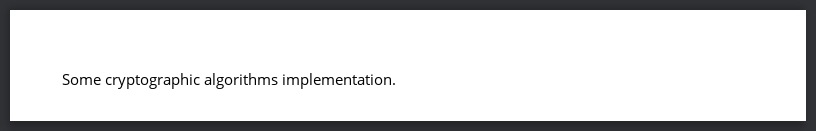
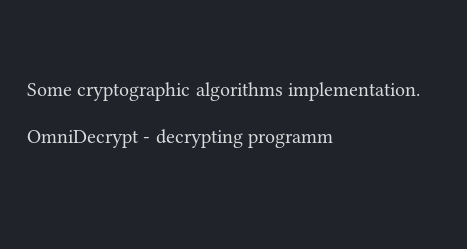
+ OmniDecrypt - decrypting programm

